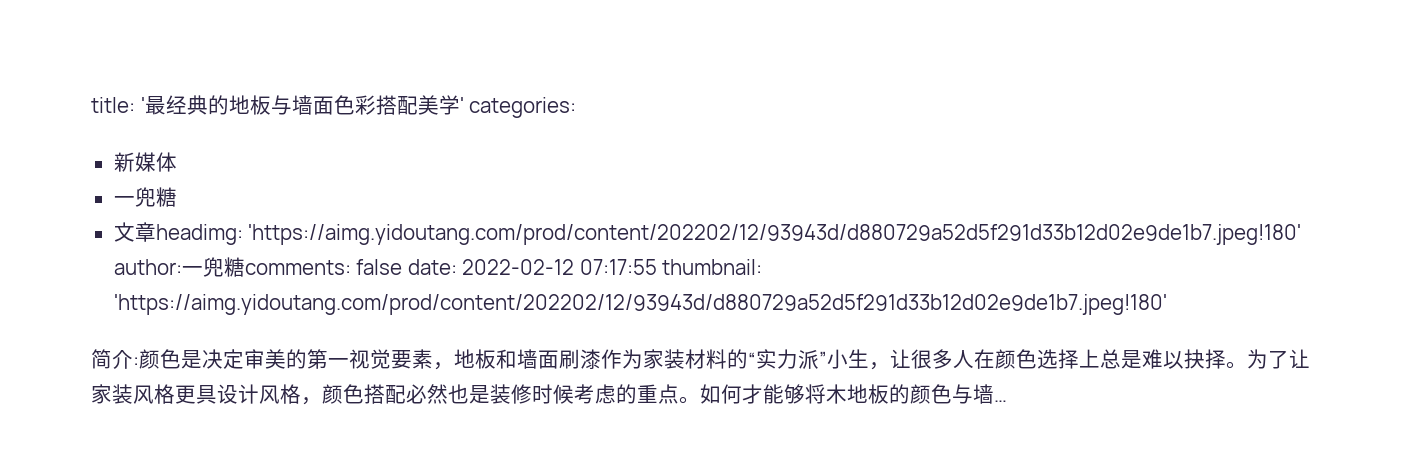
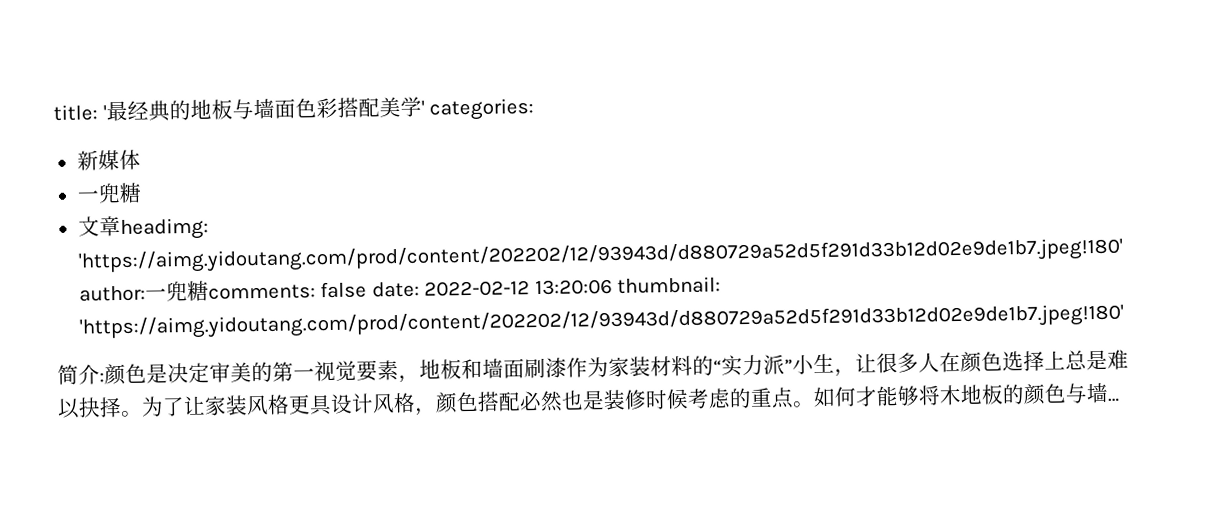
- 文章headimg: 'https://aimg.yidoutang.com/prod/content/202202/12/93943d/d880729a52d5f291d33b12d02e9de1b7.jpeg!180' author:一兜糖comments: false date: 2022-02-12 07:17:55 thumbnail: 'https://aimg.yidoutang.com/prod/content/202202/12/93943d/d880729a52d5f291d33b12d02e9de1b7.jpeg!180'
+ 文章headimg: 'https://aimg.yidoutang.com/prod/content/202202/12/93943d/d880729a52d5f291d33b12d02e9de1b7.jpeg!180' author:一兜糖comments: false date: 2022-02-12 13:20:06 thumbnail: 'https://aimg.yidoutang.com/prod/content/202202/12/93943d/d880729a52d5f291d33b12d02e9de1b7.jpeg!180'

